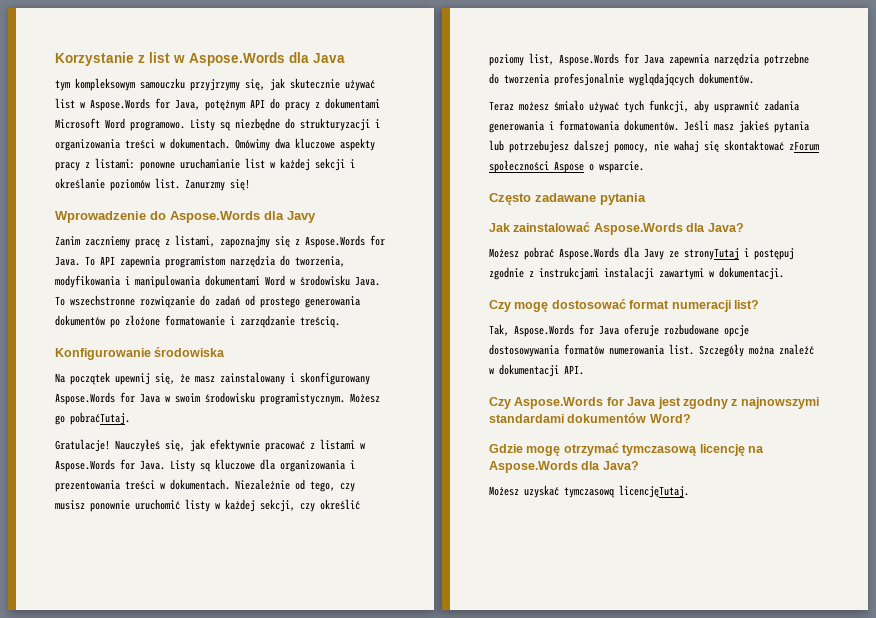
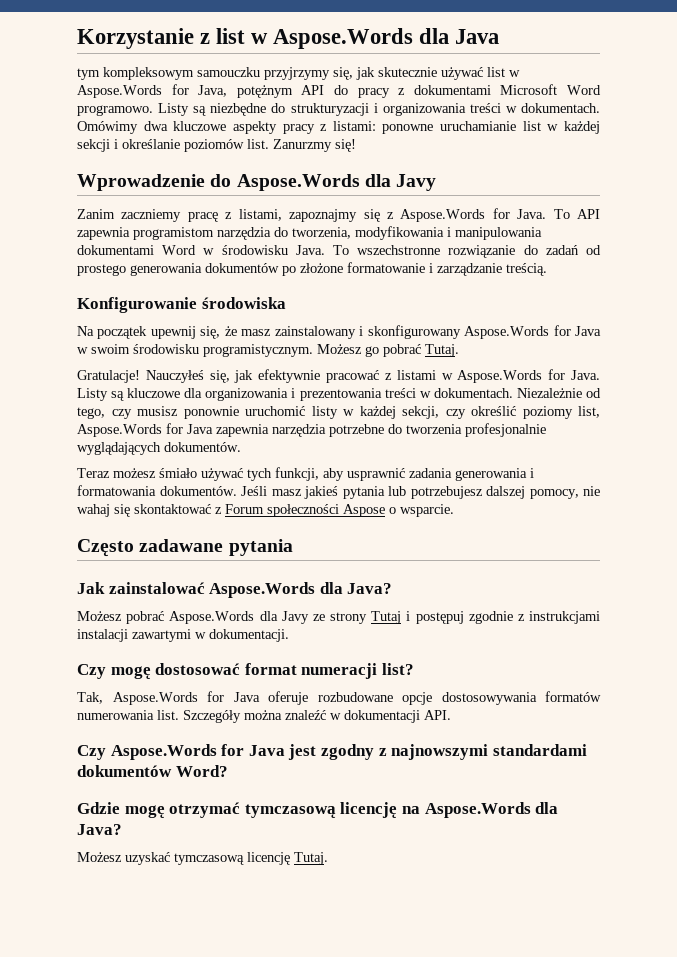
- Możesz go pobraćTutaj.
+ Możesz go pobrać Tutaj.
- Jeśli masz jakieś pytania lub potrzebujesz dalszej pomocy, nie wahaj się skontaktować zForum społeczności Aspose o wsparcie.
+ Jeśli masz jakieś pytania lub potrzebujesz dalszej pomocy, nie wahaj się skontaktować z Forum społeczności Aspose o wsparcie.
- Możesz pobrać Aspose.Words dla Javy ze stronyTutaj i postępuj zgodnie z instrukcjami instalacji zawartymi w dokumentacji.
+ Możesz pobrać Aspose.Words dla Javy ze strony Tutaj i postępuj zgodnie z instrukcjami instalacji zawartymi w dokumentacji.
- Możesz uzyskać tymczasową licencjęTutaj.
+ Możesz uzyskać tymczasową licencję Tutaj.

